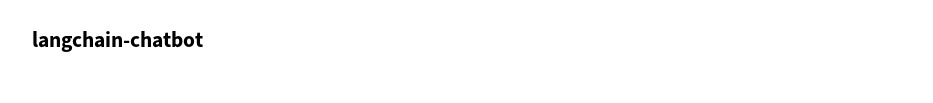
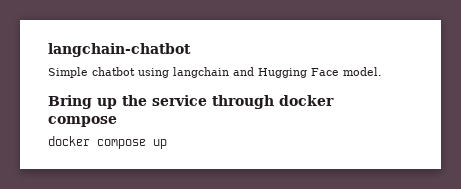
+ Simple chatbot using langchain and Hugging Face model.
+ Bring up the service through docker compose
+ docker compose up

